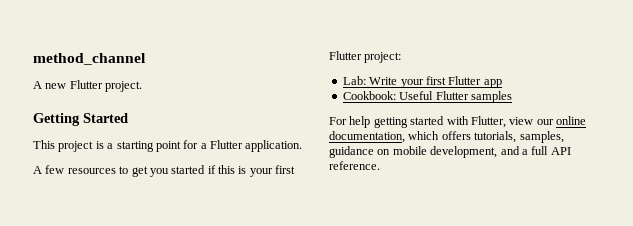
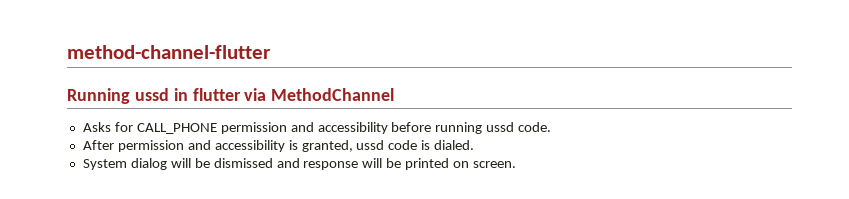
- method_channel
- A new Flutter project.
- Getting Started
- This project is a starting point for a Flutter application.
- A few resources to get you started if this is your first Flutter project:
- Lab: Write your first Flutter app
- Cookbook: Useful Flutter samples
- For help getting started with Flutter, view our online documentation, which offers tutorials, samples, guidance on mobile development, and a full API reference.
+ method-channel-flutter
+ Running ussd in flutter via MethodChannel
+ Asks for CALL_PHONE permission and accessibility before running ussd code.
+ After permission and accessibility is granted, ussd code is dialed.
+ System dialog will be dismissed and response will be printed on screen.

